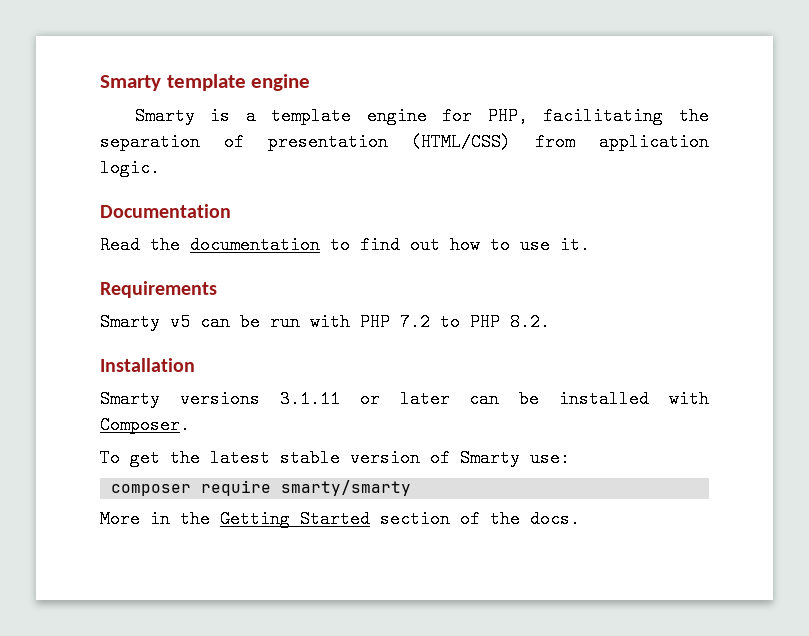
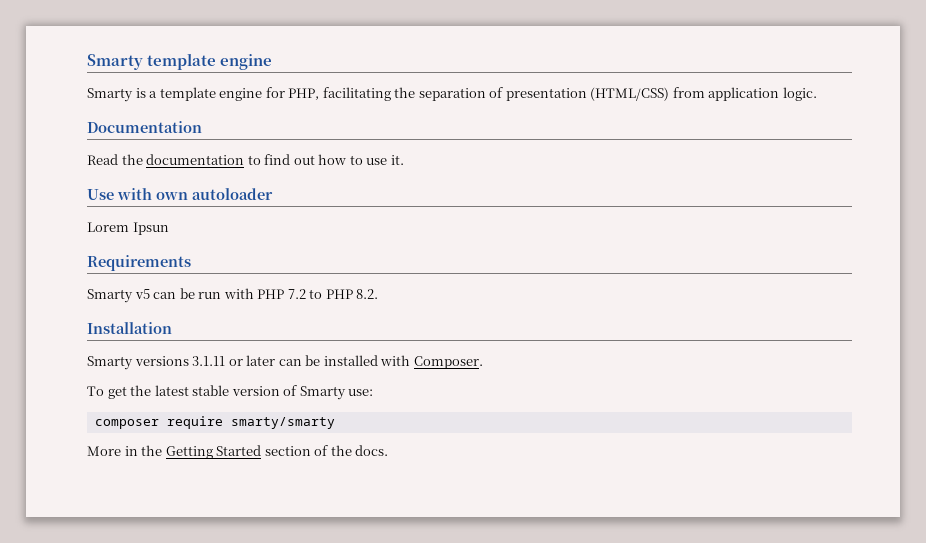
+ Use with own autoloader
+ Lorem Ipsun

